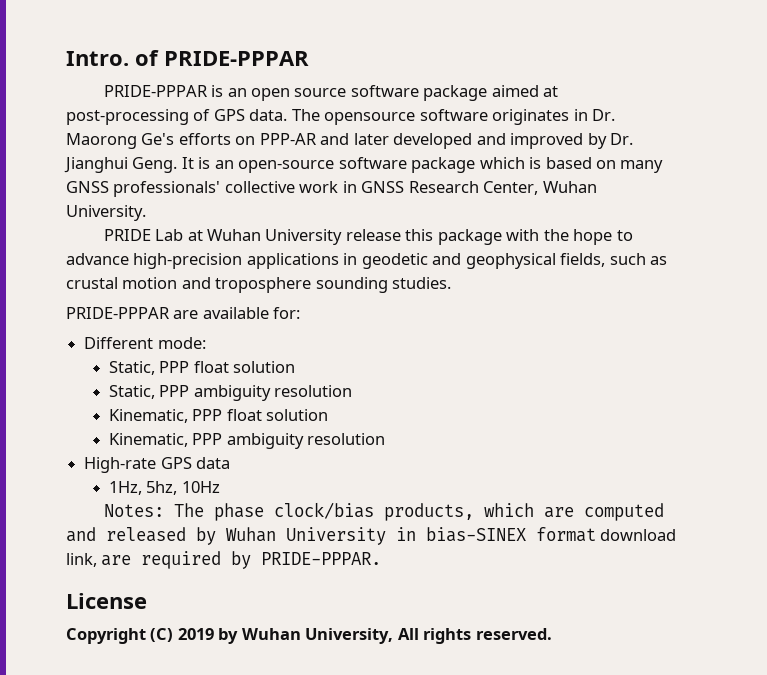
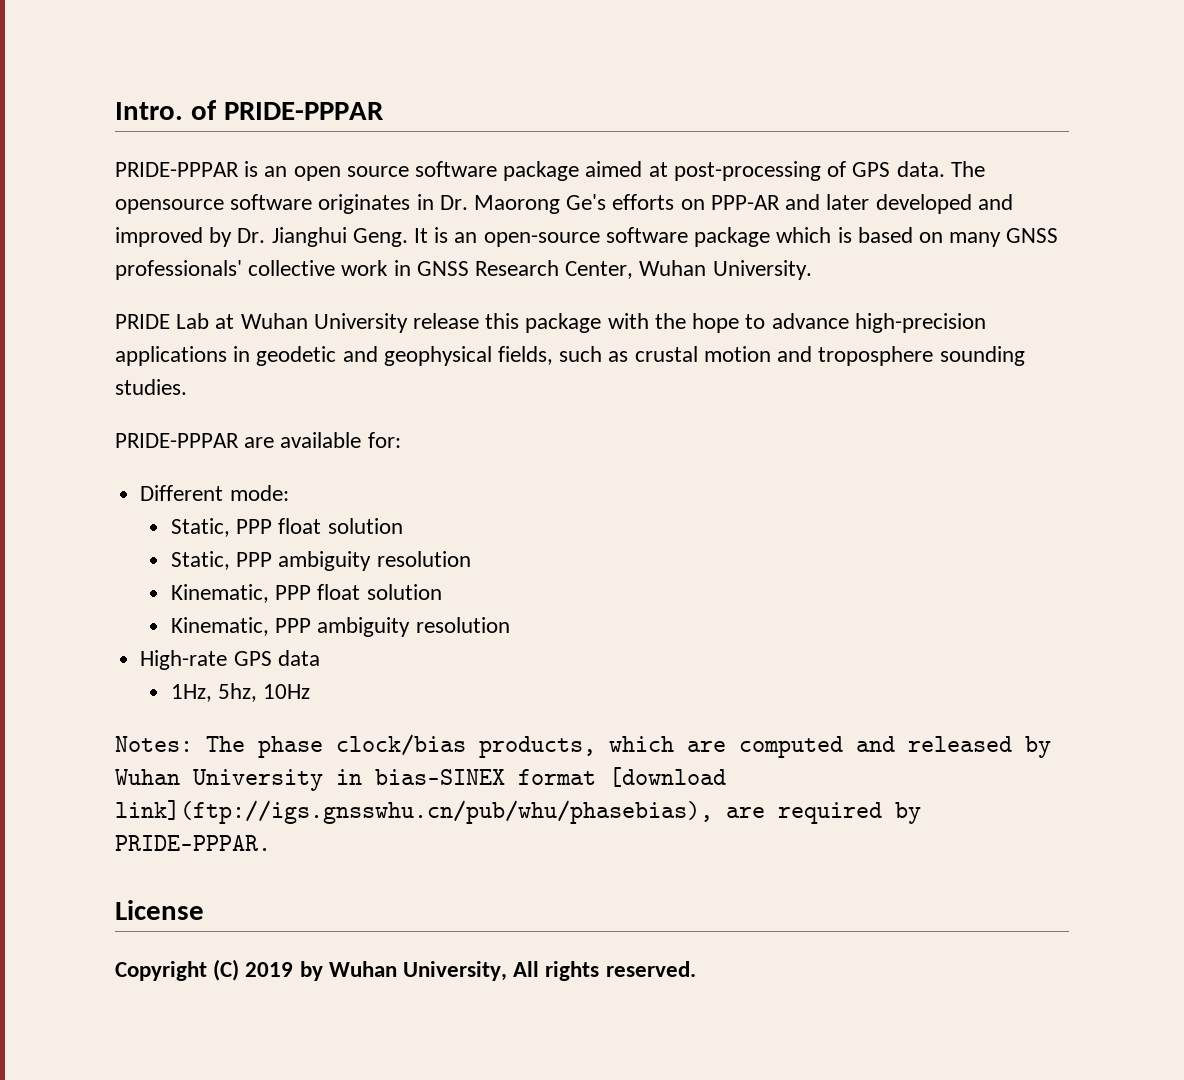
- Notes: The phase clock/bias products, which are computed and released by Wuhan University in bias-SINEX format download link, are required by PRIDE-PPPAR.
+ Notes: The phase clock/bias products, which are computed and released by Wuhan University in bias-SINEX format [download link](ftp://igs.gnsswhu.cn/pub/whu/phasebias), are required by PRIDE-PPPAR.

